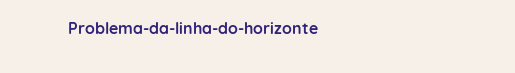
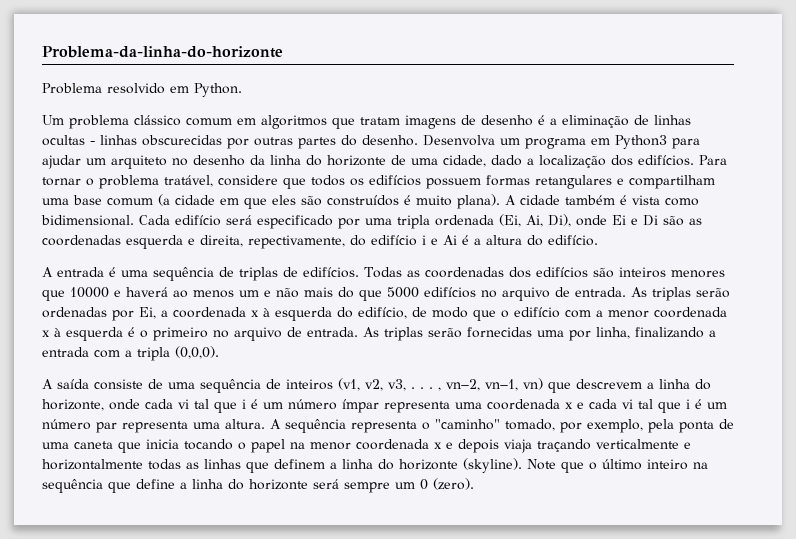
+ Problema resolvido em Python.
+ Um problema clássico comum em algoritmos que tratam imagens de desenho é a eliminação de linhas ocultas - linhas obscurecidas por outras partes do desenho. Desenvolva um programa em Python3 para ajudar um arquiteto no desenho da linha do horizonte de uma cidade, dado a localização dos edifícios. Para tornar o problema tratável, considere que todos os edifícios possuem formas retangulares e compartilham uma base comum (a cidade em que eles são construídos é muito plana). A cidade também é vista como bidimensional. Cada edifício será especificado por uma tripla ordenada (Ei, Ai, Di), onde Ei e Di são as coordenadas esquerda e direita, repectivamente, do edifício i e Ai é a altura do edifício.
+ A entrada é uma sequência de triplas de edifícios. Todas as coordenadas dos edifícios são inteiros menores que 10000 e haverá ao menos um e não mais do que 5000 edifícios no arquivo de entrada. As triplas serão ordenadas por Ei, a coordenada x à esquerda do edifício, de modo que o edifício com a menor coordenada x à esquerda é o primeiro no arquivo de entrada. As triplas serão fornecidas uma por linha, finalizando a entrada com a tripla (0,0,0).
+ A saída consiste de uma sequência de inteiros (v1, v2, v3, . . . , vn−2, vn−1, vn) que descrevem a linha do horizonte, onde cada vi tal que i é um número ímpar representa uma coordenada x e cada vi tal que i é um número par representa uma altura. A sequência representa o "caminho" tomado, por exemplo, pela ponta de uma caneta que inicia tocando o papel na menor coordenada x e depois viaja traçando verticalmente e horizontalmente todas as linhas que definem a linha do horizonte (skyline). Note que o último inteiro na sequência que define a linha do horizonte será sempre um 0 (zero).

